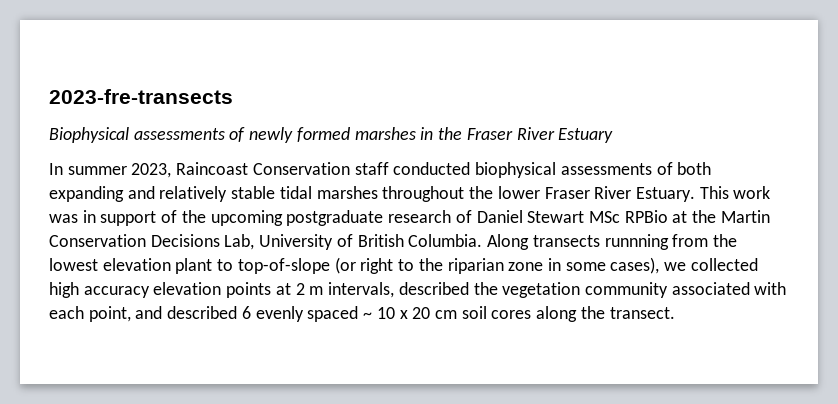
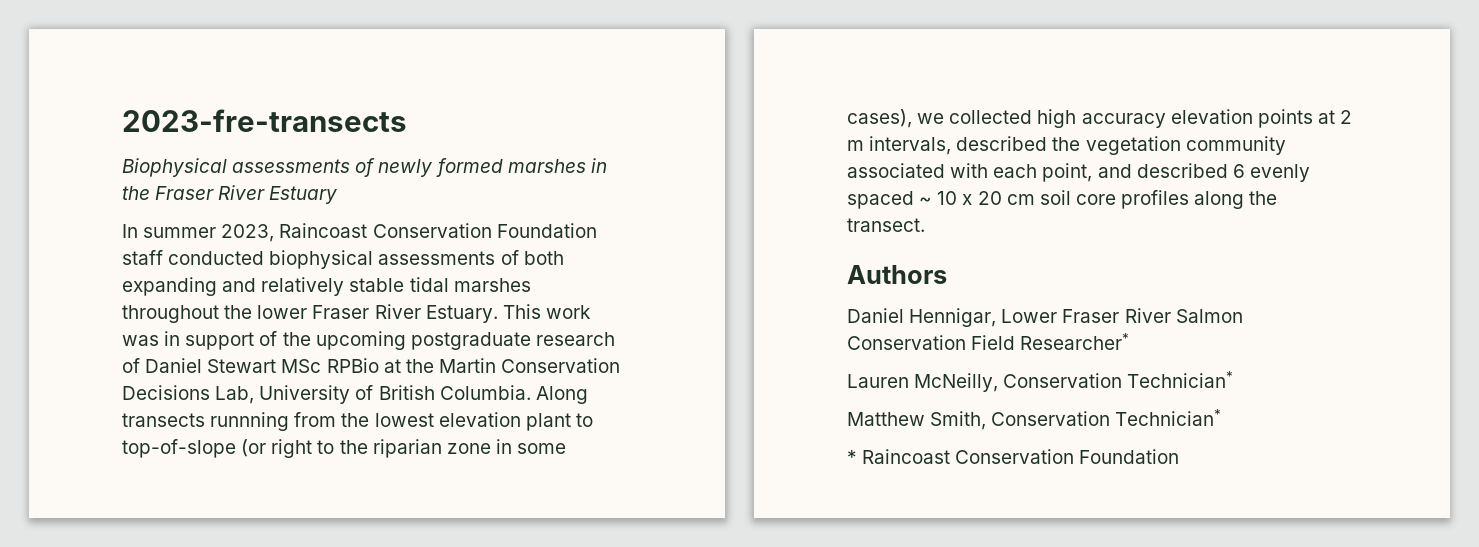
- In summer 2023, Raincoast Conservation staff conducted biophysical assessments of both expanding and relatively stable tidal marshes throughout the lower Fraser River Estuary.
+ In summer 2023, Raincoast Conservation Foundation staff conducted biophysical assessments of both expanding and relatively stable tidal marshes throughout the lower Fraser River Estuary.
- Along transects runnning from the lowest elevation plant to top-of-slope (or right to the riparian zone in some cases), we collected high accuracy elevation points at 2 m intervals, described the vegetation community associated with each point, and described 6 evenly spaced ~ 10 x 20 cm soil cores along the transect.
+ Along transects runnning from the lowest elevation plant to top-of-slope (or right to the riparian zone in some cases), we collected high accuracy elevation points at 2 m intervals, described the vegetation community associated with each point, and described 6 evenly spaced ~ 10 x 20 cm soil core profiles along the transect.
+ Authors
+ Daniel Hennigar, Lower Fraser River Salmon Conservation Field Researcher*
+ Lauren McNeilly, Conservation Technician*
+ Matthew Smith, Conservation Technician*
+ * Raincoast Conservation Foundation

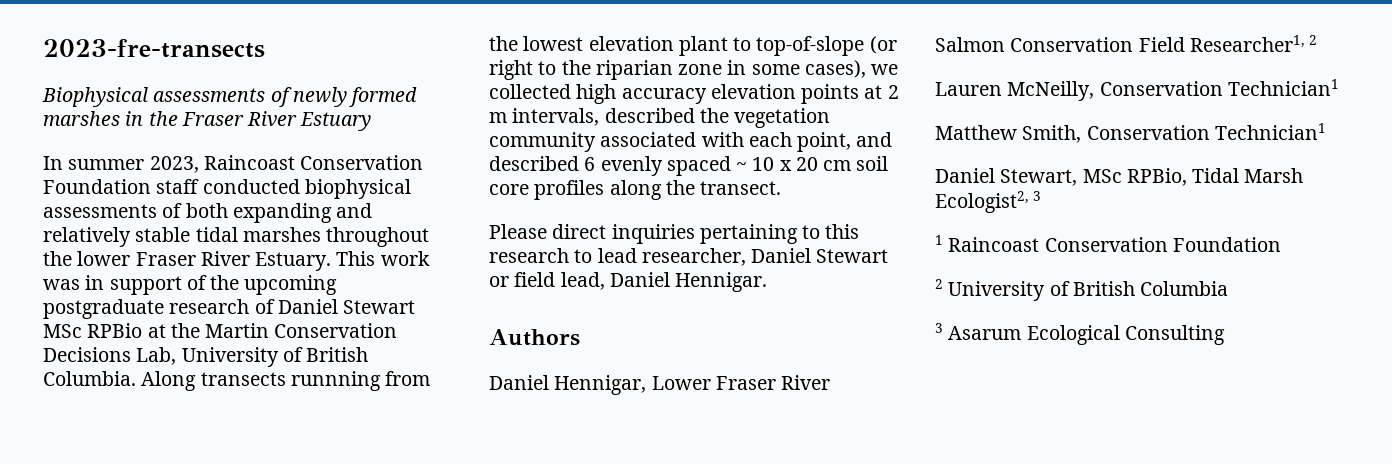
+ Please direct inquiries pertaining to this research to lead researcher, Daniel Stewart or field lead, Daniel Hennigar.
- Daniel Hennigar, Lower Fraser River Salmon Conservation Field Researcher*
+ Daniel Hennigar, Lower Fraser River Salmon Conservation Field Researcher1, 2
- Lauren McNeilly, Conservation Technician*
+ Lauren McNeilly, Conservation Technician1
- Matthew Smith, Conservation Technician*
- * Raincoast Conservation Foundation
+ Matthew Smith, Conservation Technician1
+ Daniel Stewart, MSc RPBio, Tidal Marsh Ecologist2, 3
+ 1 Raincoast Conservation Foundation
+ 2 University of British Columbia
+ 3 Asarum Ecological Consulting

